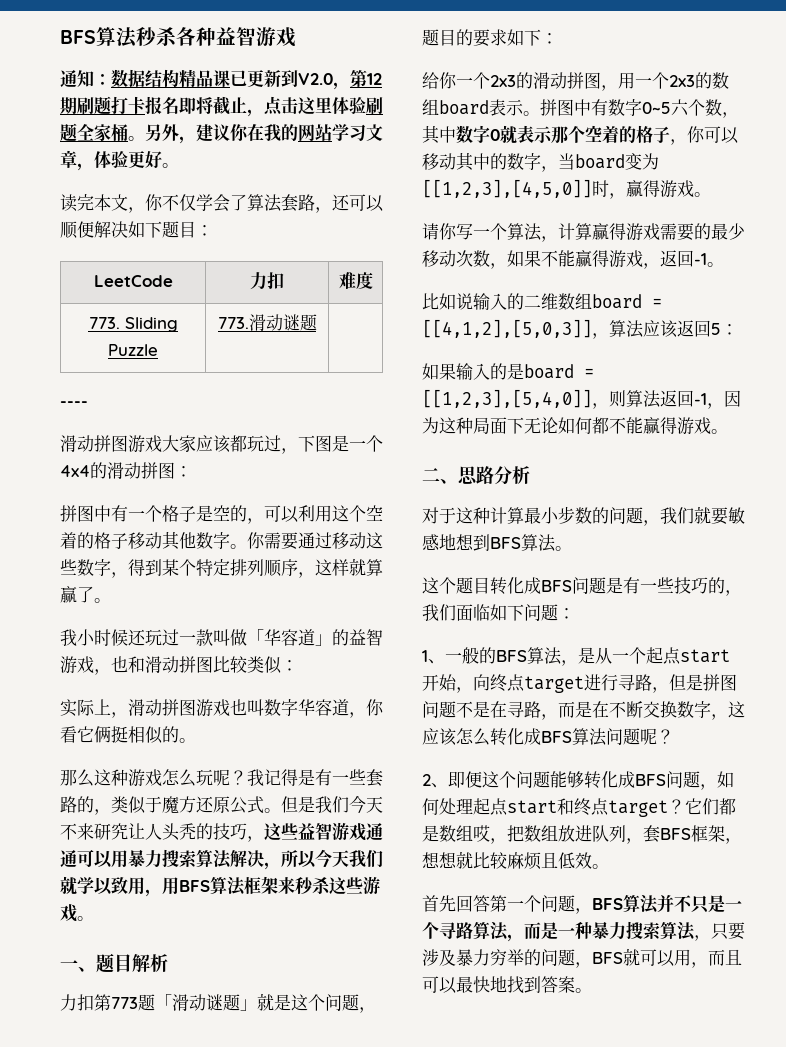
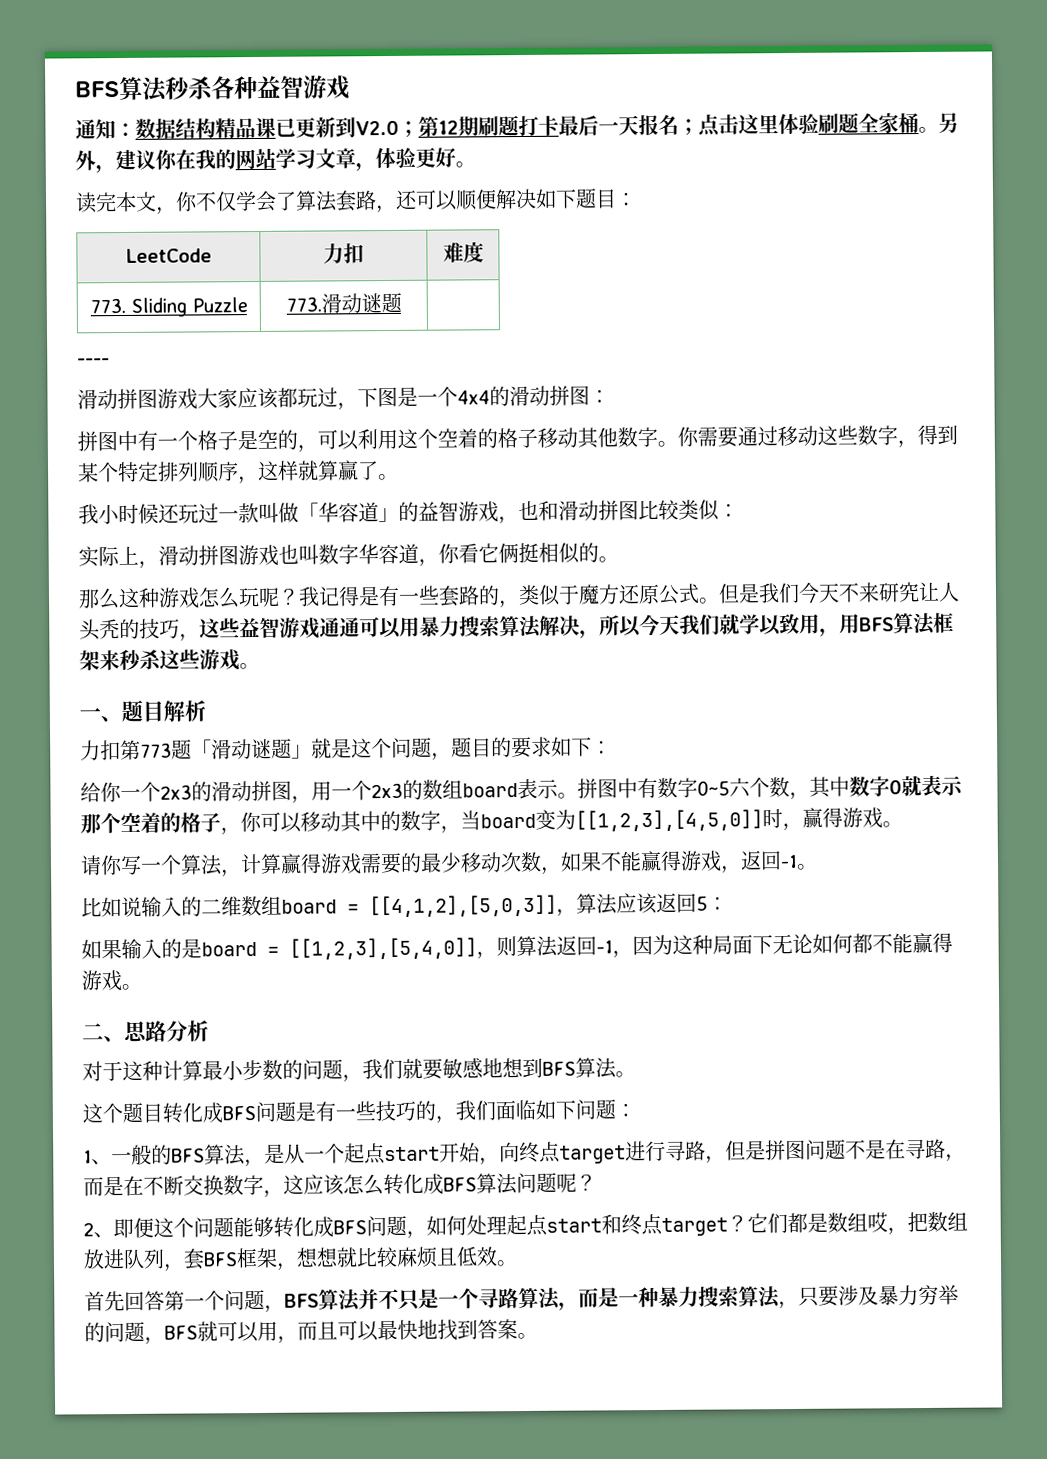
- 通知：数据结构精品课已更新到V2.0，第12期刷题打卡报名即将截止，点击这里体验刷题全家桶。
+ 通知：数据结构精品课已更新到V2.0；第12期刷题打卡最后一天报名；点击这里体验刷题全家桶。

